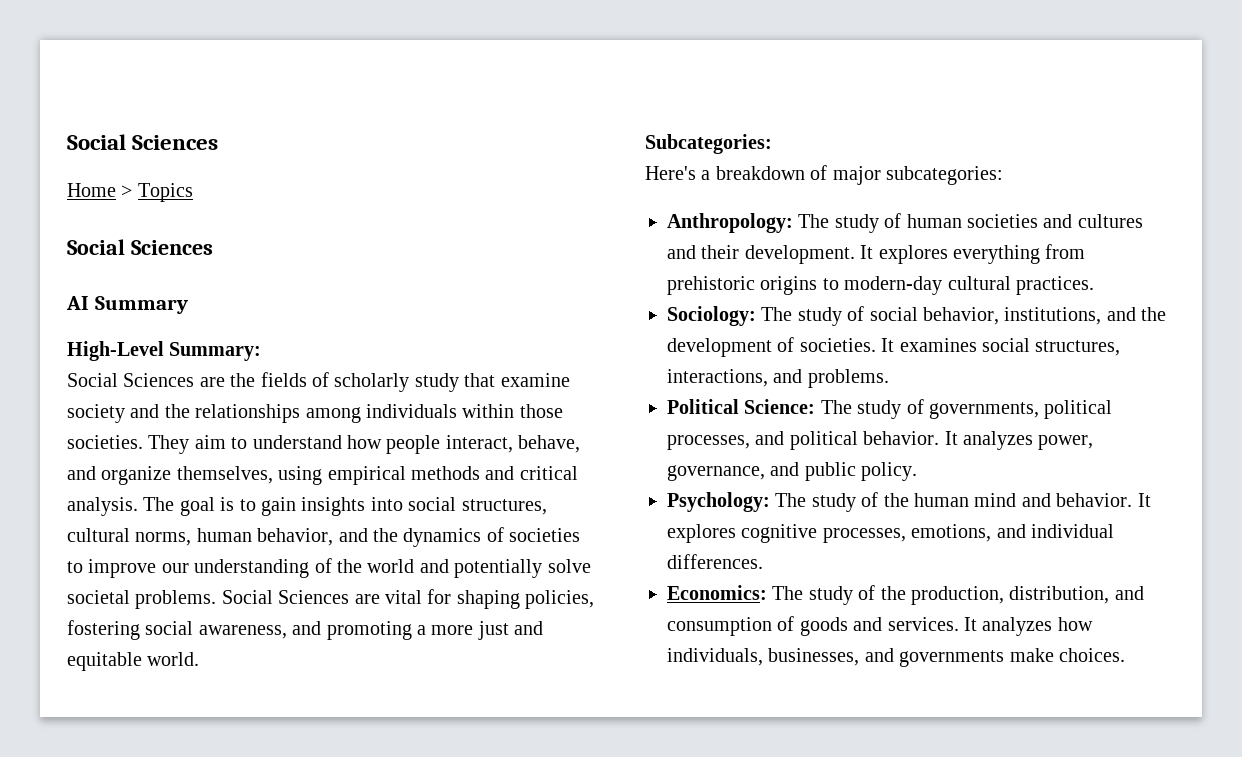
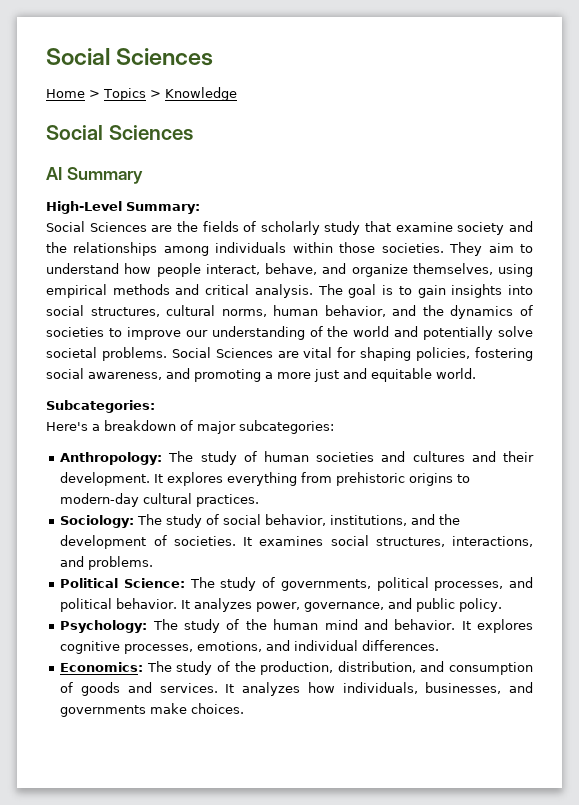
- Home > Topics
+ Home > Topics > Knowledge

